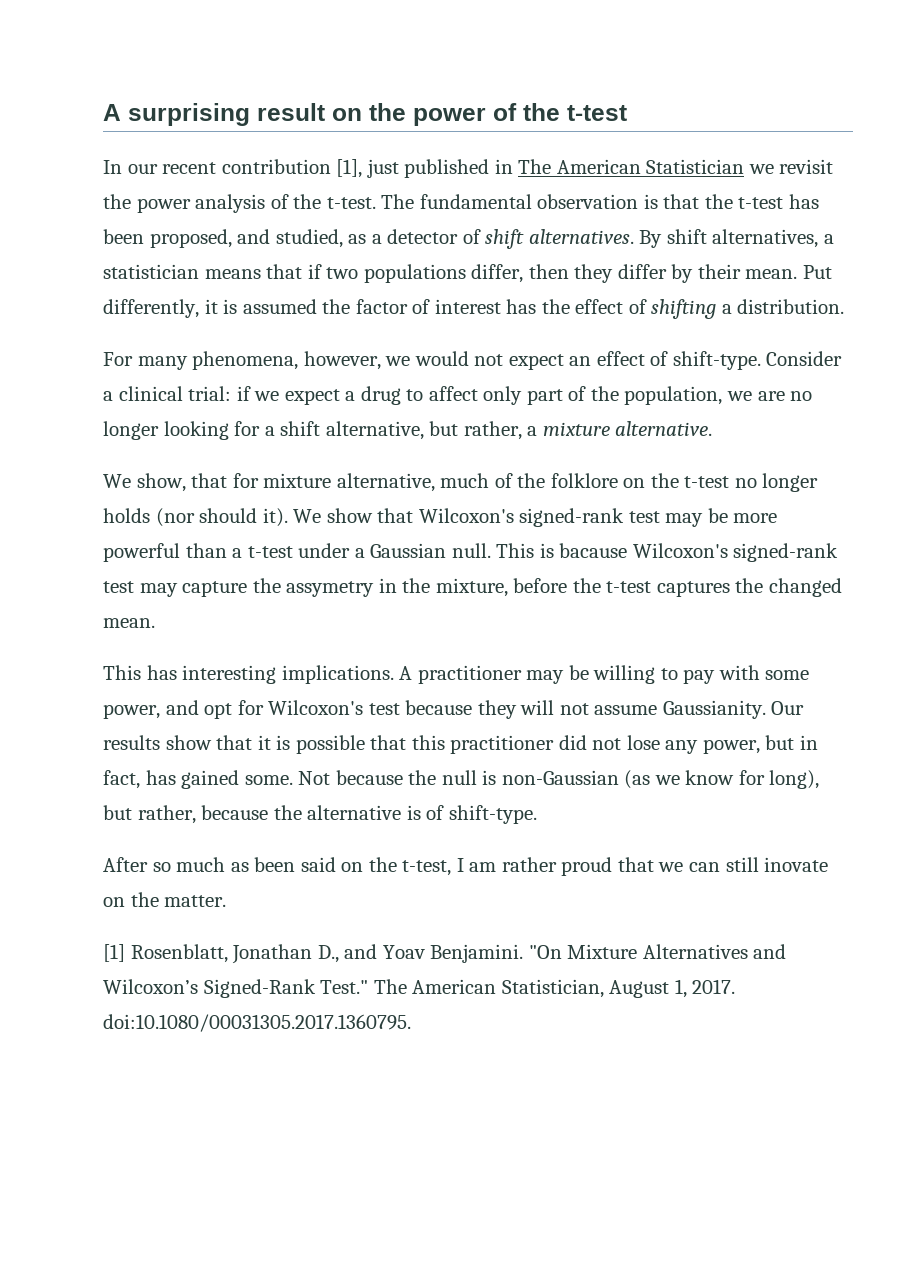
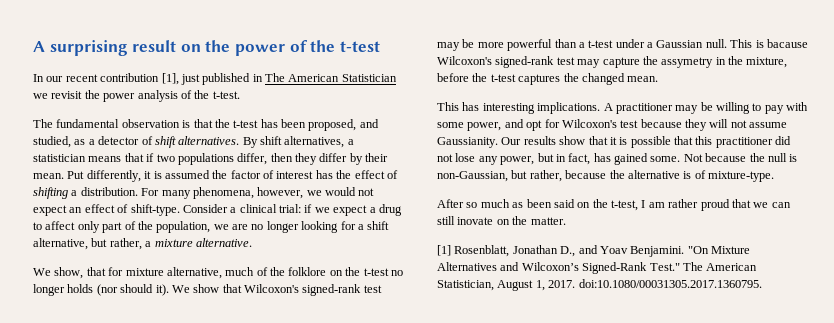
- In our recent contribution [1], just published in The American Statistician we revisit the power analysis of the t-test. The fundamental observation is that the t-test has been proposed, and studied, as a detector of shift alternatives.
+ In our recent contribution [1], just published in The American Statistician we revisit the power analysis of the t-test.
+ The fundamental observation is that the t-test has been proposed, and studied, as a detector of shift alternatives.
- Put differently, it is assumed the factor of interest has the effect of shifting a distribution.
- For many phenomena, however, we would not expect an effect of shift-type.
+ Put differently, it is assumed the factor of interest has the effect of shifting a distribution. For many phenomena, however, we would not expect an effect of shift-type.
- Not because the null is non-Gaussian (as we know for long), but rather, because the alternative is of shift-type.
+ Not because the null is non-Gaussian, but rather, because the alternative is of mixture-type.

